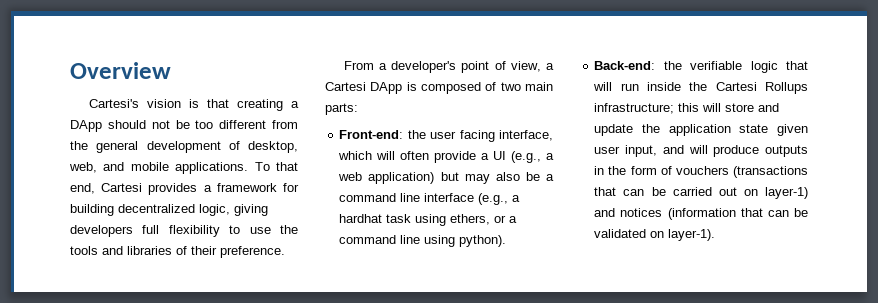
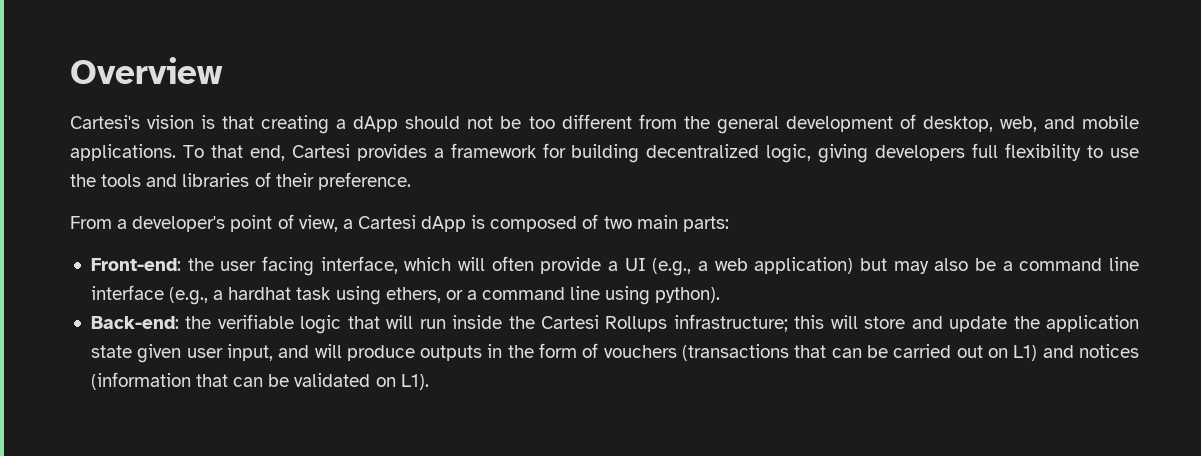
- Cartesi's vision is that creating a DApp should not be too different from the general development of desktop, web, and mobile applications.
+ Cartesi's vision is that creating a dApp should not be too different from the general development of desktop, web, and mobile applications.
- From a developer's point of view, a Cartesi DApp is composed of two main parts:
+ From a developer's point of view, a Cartesi dApp is composed of two main parts:
- Back-end: the verifiable logic that will run inside the Cartesi Rollups infrastructure; this will store and update the application state given user input, and will produce outputs in the form of vouchers (transactions that can be carried out on layer-1) and notices (information that can be validated on layer-1).
+ Back-end: the verifiable logic that will run inside the Cartesi Rollups infrastructure; this will store and update the application state given user input, and will produce outputs in the form of vouchers (transactions that can be carried out on L1) and notices (information that can be validated on L1).

